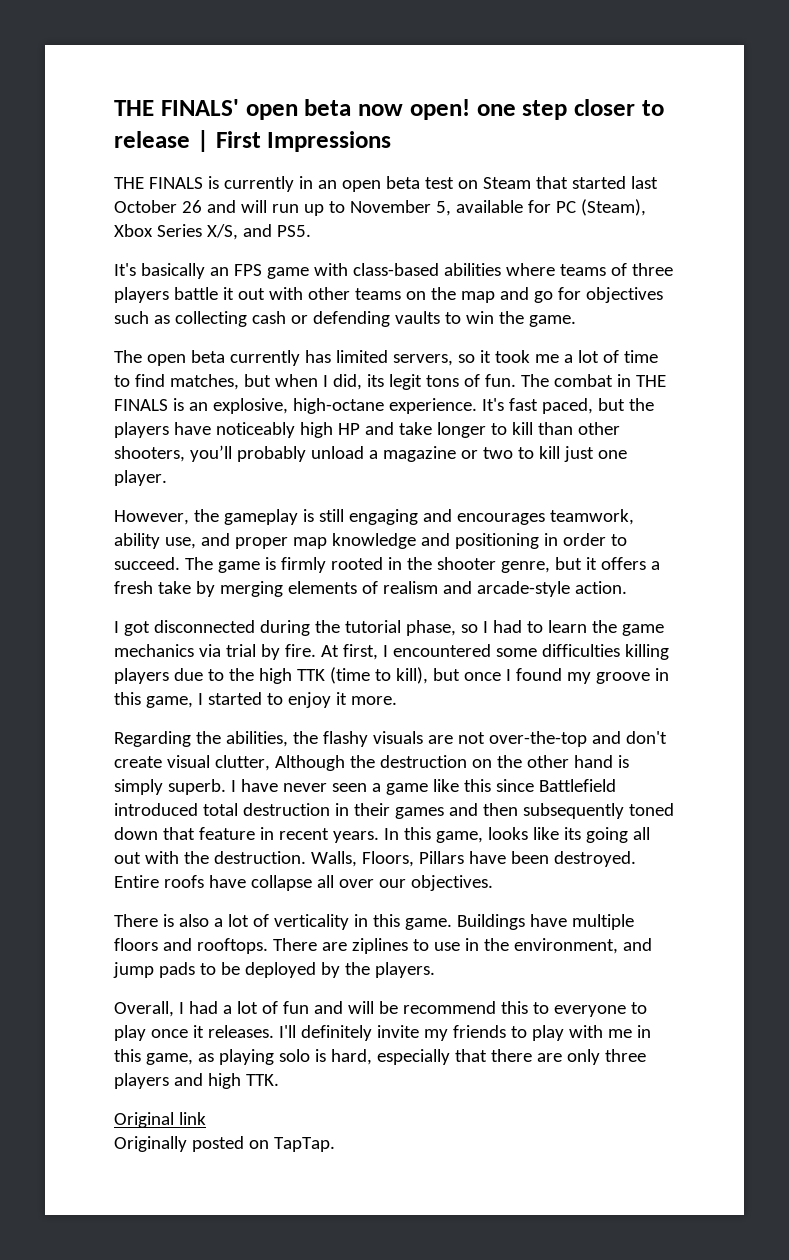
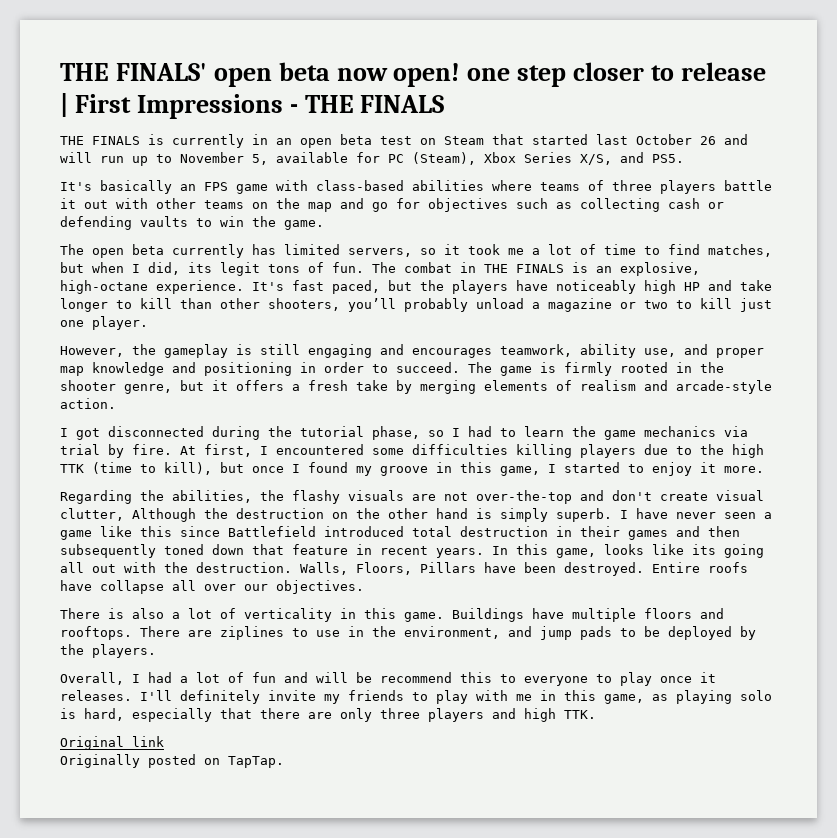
- THE FINALS' open beta now open! one step closer to release | First Impressions
+ THE FINALS' open beta now open! one step closer to release | First Impressions - THE FINALS

